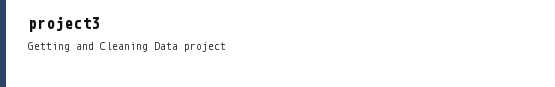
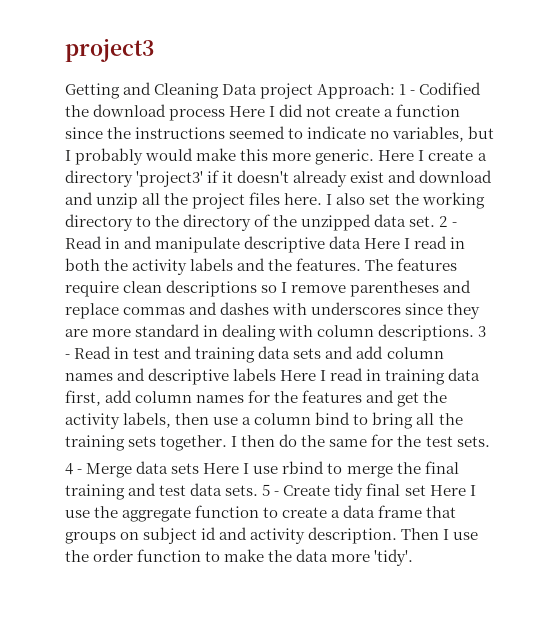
- Getting and Cleaning Data project
+ Getting and Cleaning Data project Approach: 1 - Codified the download process Here I did not create a function since the instructions seemed to indicate no variables, but I probably would make this more generic. Here I create a directory 'project3' if it doesn't already exist and download and unzip all the project files here. I also set the working directory to the directory of the unzipped data set. 2 - Read in and manipulate descriptive data Here I read in both the activity labels and the features. The features require clean descriptions so I remove parentheses and replace commas and dashes with underscores since they are more standard in dealing with column descriptions. 3 - Read in test and training data sets and add column names and descriptive labels Here I read in training data first, add column names for the features and get the activity labels, then use a column bind to bring all the training sets together. I then do the same for the test sets.
+ 4 - Merge data sets Here I use rbind to merge the final training and test data sets. 5 - Create tidy final set Here I use the aggregate function to create a data frame that groups on subject id and activity description. Then I use the order function to make the data more 'tidy'.

